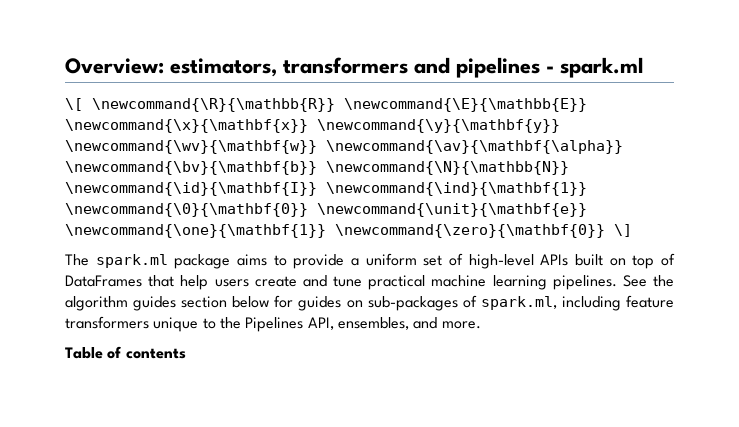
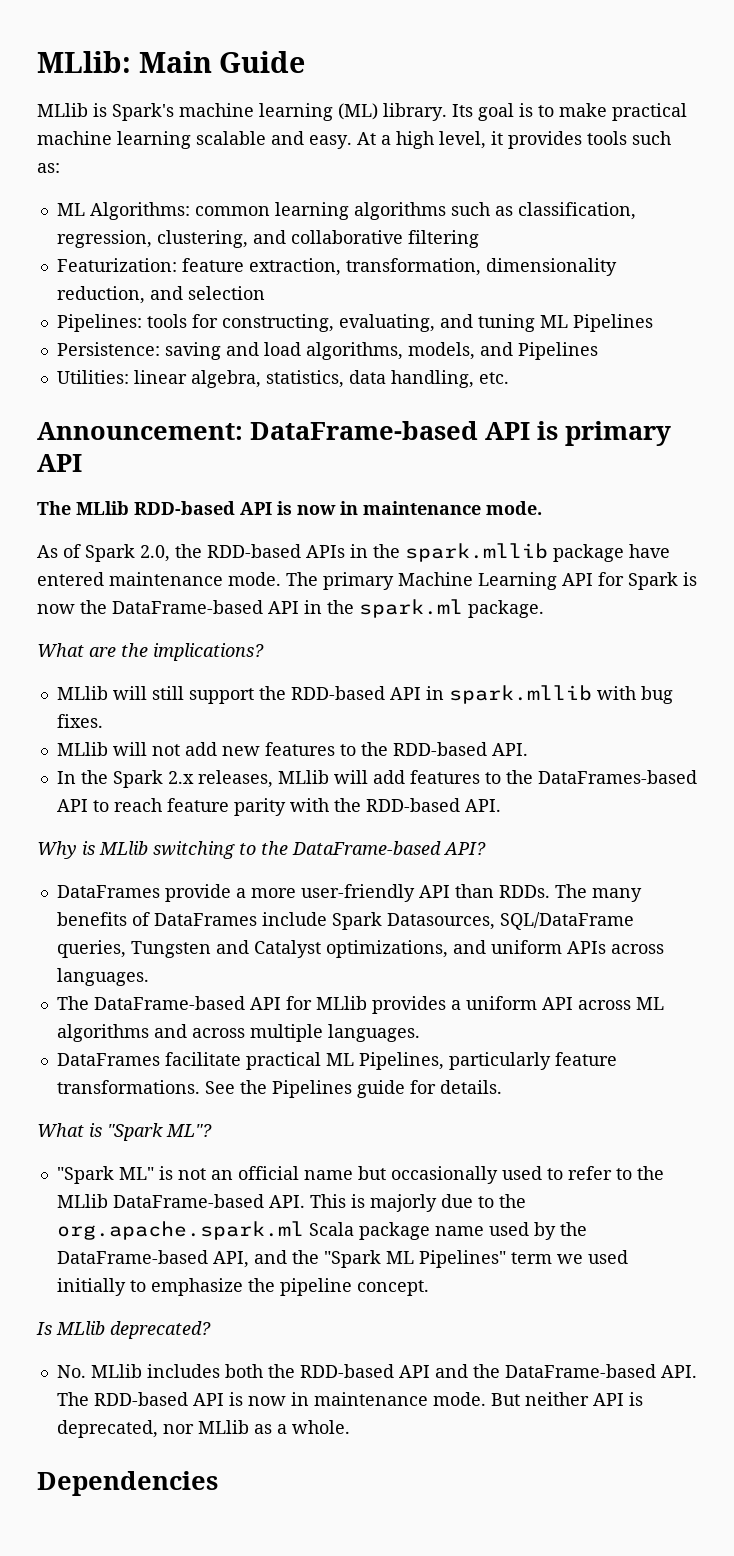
- Overview: estimators, transformers and pipelines - spark.ml
- \[ \newcommand{\R}{\mathbb{R}} \newcommand{\E}{\mathbb{E}} \newcommand{\x}{\mathbf{x}} \newcommand{\y}{\mathbf{y}} \newcommand{\wv}{\mathbf{w}} \newcommand{\av}{\mathbf{\alpha}} \newcommand{\bv}{\mathbf{b}} \newcommand{\N}{\mathbb{N}} \newcommand{\id}{\mathbf{I}} \newcommand{\ind}{\mathbf{1}} \newcommand{\0}{\mathbf{0}} \newcommand{\unit}{\mathbf{e}} \newcommand{\one}{\mathbf{1}} \newcommand{\zero}{\mathbf{0}} \]
- The spark.ml package aims to provide a uniform set of high-level APIs built on top of DataFrames that help users create and tune practical machine learning pipelines. See the algorithm guides section below for guides on sub-packages of spark.ml, including feature transformers unique to the Pipelines API, ensembles, and more.
- Table of contents
+ MLlib: Main Guide
+ MLlib is Spark's machine learning (ML) library. Its goal is to make practical machine learning scalable and easy. At a high level, it provides tools such as:
+ ML Algorithms: common learning algorithms such as classification, regression, clustering, and collaborative filtering
+ Featurization: feature extraction, transformation, dimensionality reduction, and selection
+ Pipelines: tools for constructing, evaluating, and tuning ML Pipelines
+ Persistence: saving and load algorithms, models, and Pipelines
+ Utilities: linear algebra, statistics, data handling, etc.
+ Announcement: DataFrame-based API is primary API
+ The MLlib RDD-based API is now in maintenance mode.
+ As of Spark 2.0, the RDD-based APIs in the spark.mllib package have entered maintenance mode. The primary Machine Learning API for Spark is now the DataFrame-based API in the spark.ml package.
+ What are the implications?
+ MLlib will still support the RDD-based API in spark.mllib with bug fixes.
+ MLlib will not add new features to the RDD-based API.
+ In the Spark 2.x releases, MLlib will add features to the DataFrames-based API to reach feature parity with the RDD-based API.
+ Why is MLlib switching to the DataFrame-based API?
+ DataFrames provide a more user-friendly API than RDDs. The many benefits of DataFrames include Spark Datasources, SQL/DataFrame queries, Tungsten and Catalyst optimizations, and uniform APIs across languages.
+ The DataFrame-based API for MLlib provides a uniform API across ML algorithms and across multiple languages.
+ DataFrames facilitate practical ML Pipelines, particularly feature transformations. See the Pipelines guide for details.
+ What is "Spark ML"?
+ "Spark ML" is not an official name but occasionally used to refer to the MLlib DataFrame-based API. This is majorly due to the org.apache.spark.ml Scala package name used by the DataFrame-based API, and the "Spark ML Pipelines" term we used initially to emphasize the pipeline concept.
+ Is MLlib deprecated?
+ No. MLlib includes both the RDD-based API and the DataFrame-based API. The RDD-based API is now in maintenance mode. But neither API is deprecated, nor MLlib as a whole.
+ Dependencies

